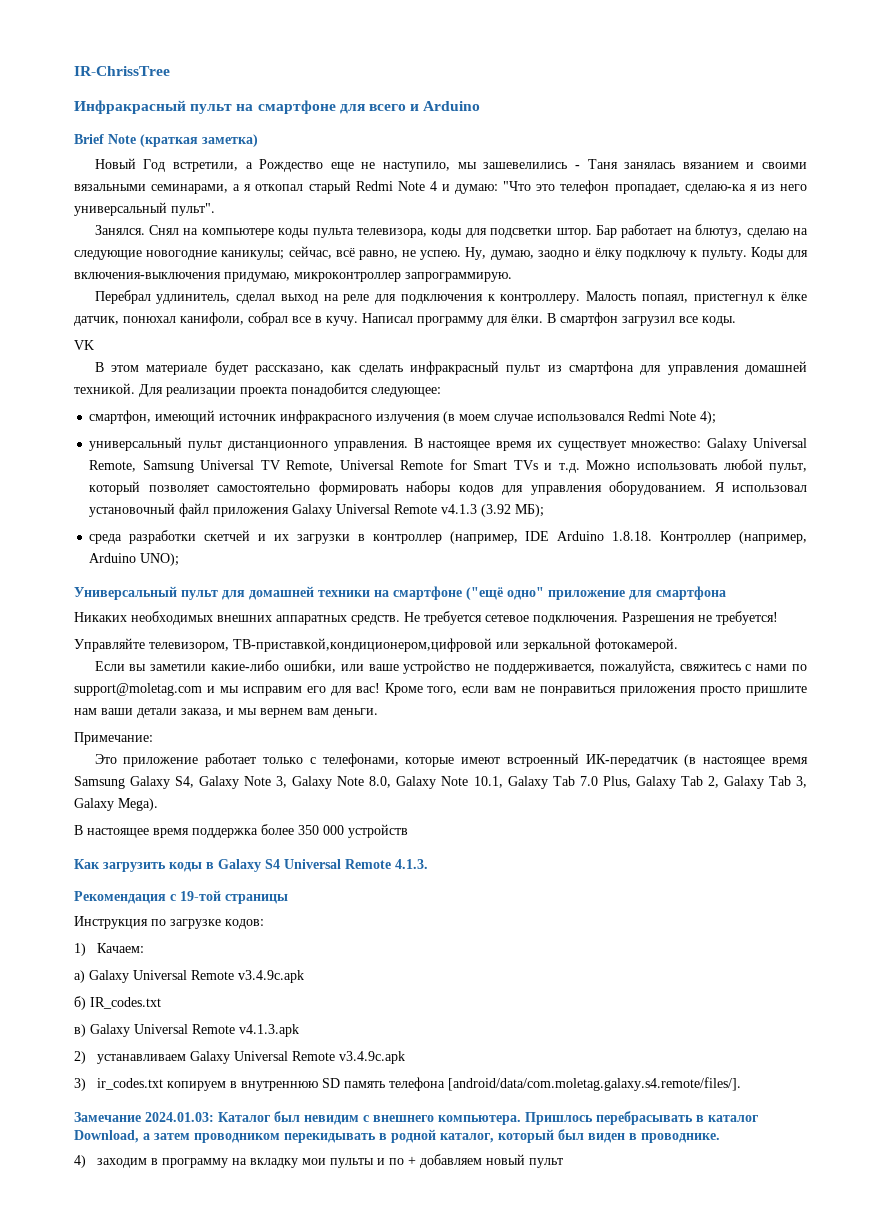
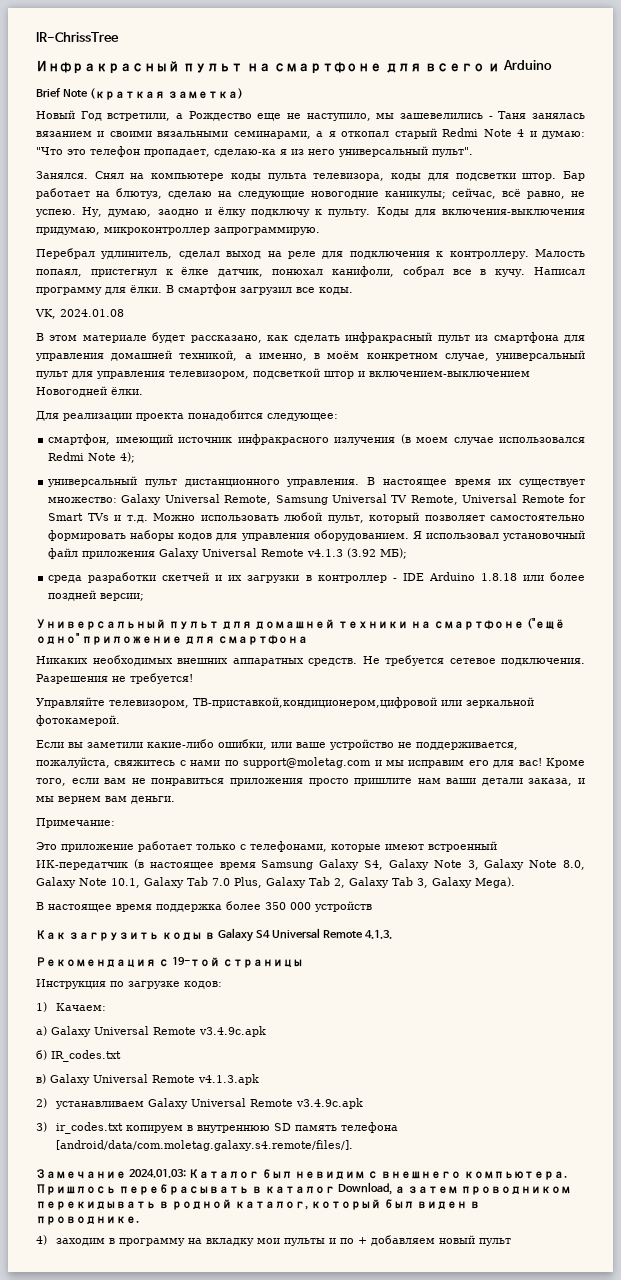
- VK
+ VK, 2024.01.08
- В этом материале будет рассказано, как сделать инфракрасный пульт из смартфона для управления домашней техникой. Для реализации проекта понадобится следующее:
+ В этом материале будет рассказано, как сделать инфракрасный пульт из смартфона для управления домашней техникой, а именно, в моём конкретном случае, универсальный пульт для управления телевизором, подсветкой штор и включением-выключением Новогодней ёлки.
+ Для реализации проекта понадобится следующее:
- среда разработки скетчей и их загрузки в контроллер (например, IDE Arduino 1.8.18. Контроллер (например, Arduino UNO);
+ среда разработки скетчей и их загрузки в контроллер - IDE Arduino 1.8.18 или более поздней версии;

